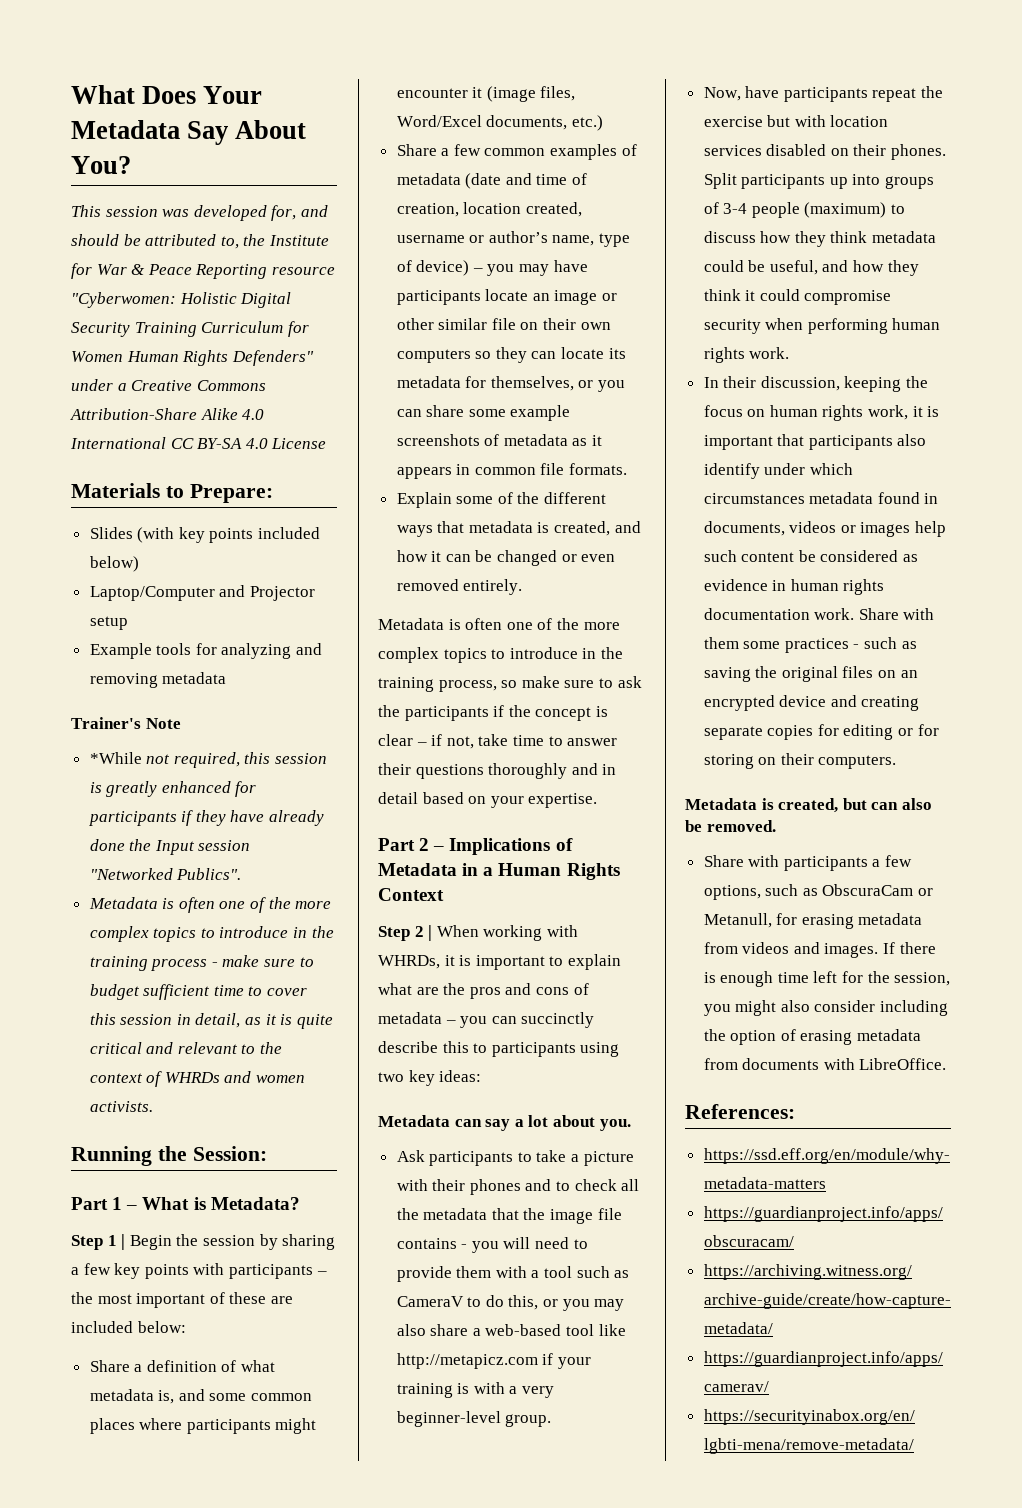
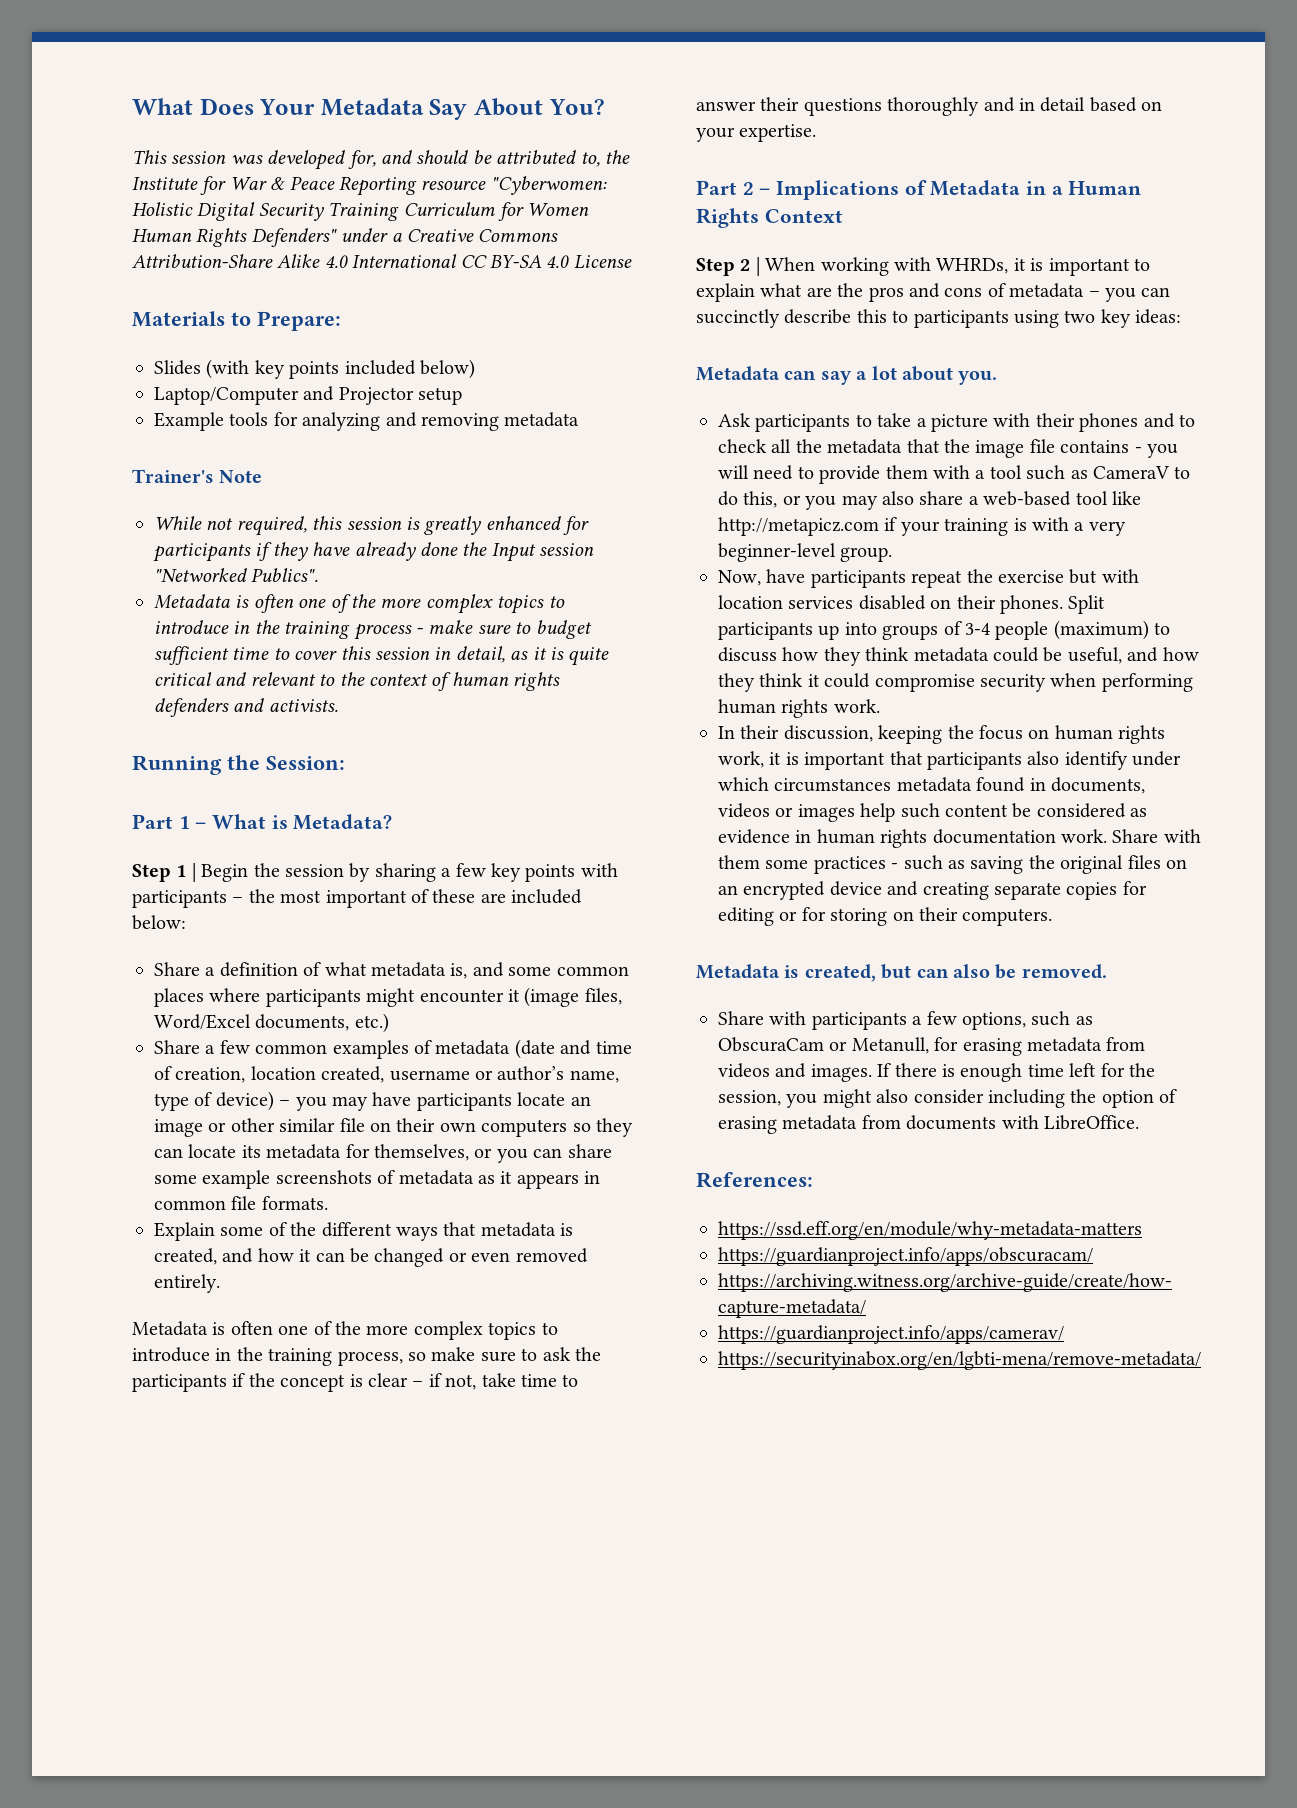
- *While not required, this session is greatly enhanced for participants if they have already done the Input session "Networked Publics".
+ While not required, this session is greatly enhanced for participants if they have already done the Input session "Networked Publics".
- Metadata is often one of the more complex topics to introduce in the training process - make sure to budget sufficient time to cover this session in detail, as it is quite critical and relevant to the context of WHRDs and women activists.
+ Metadata is often one of the more complex topics to introduce in the training process - make sure to budget sufficient time to cover this session in detail, as it is quite critical and relevant to the context of human rights defenders and activists.

